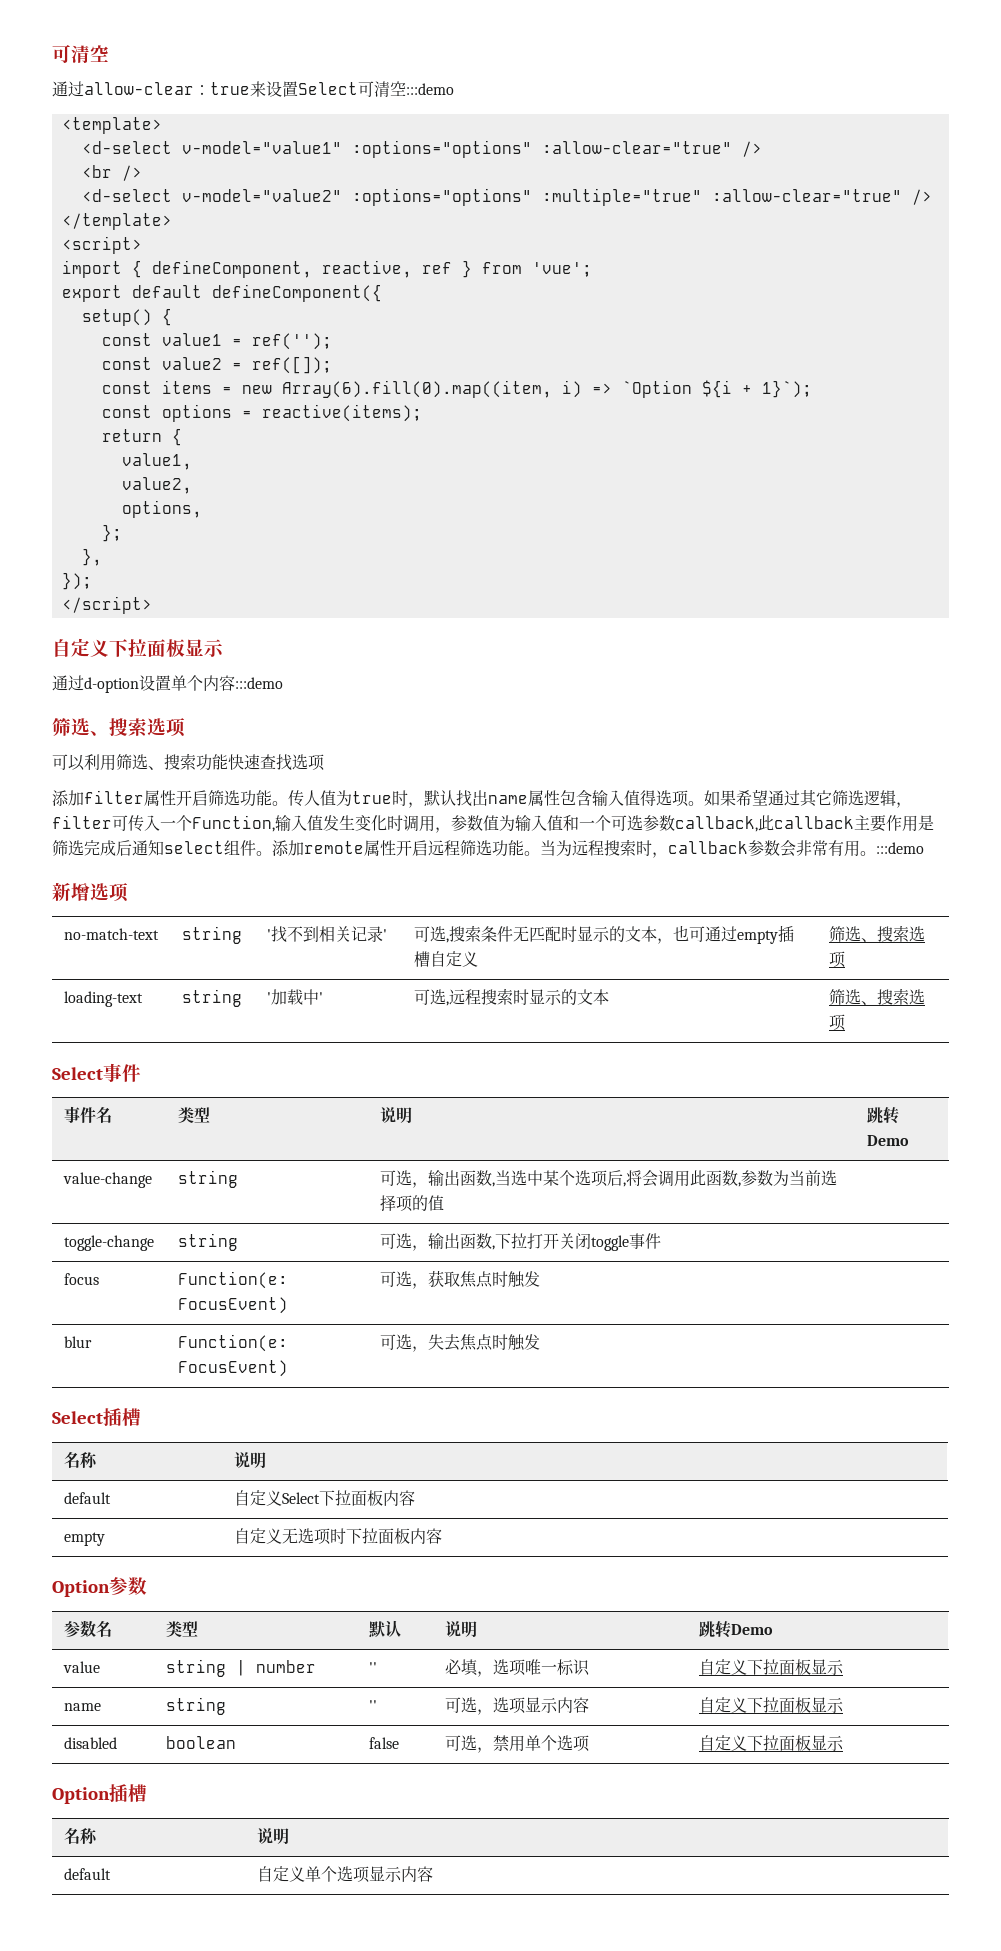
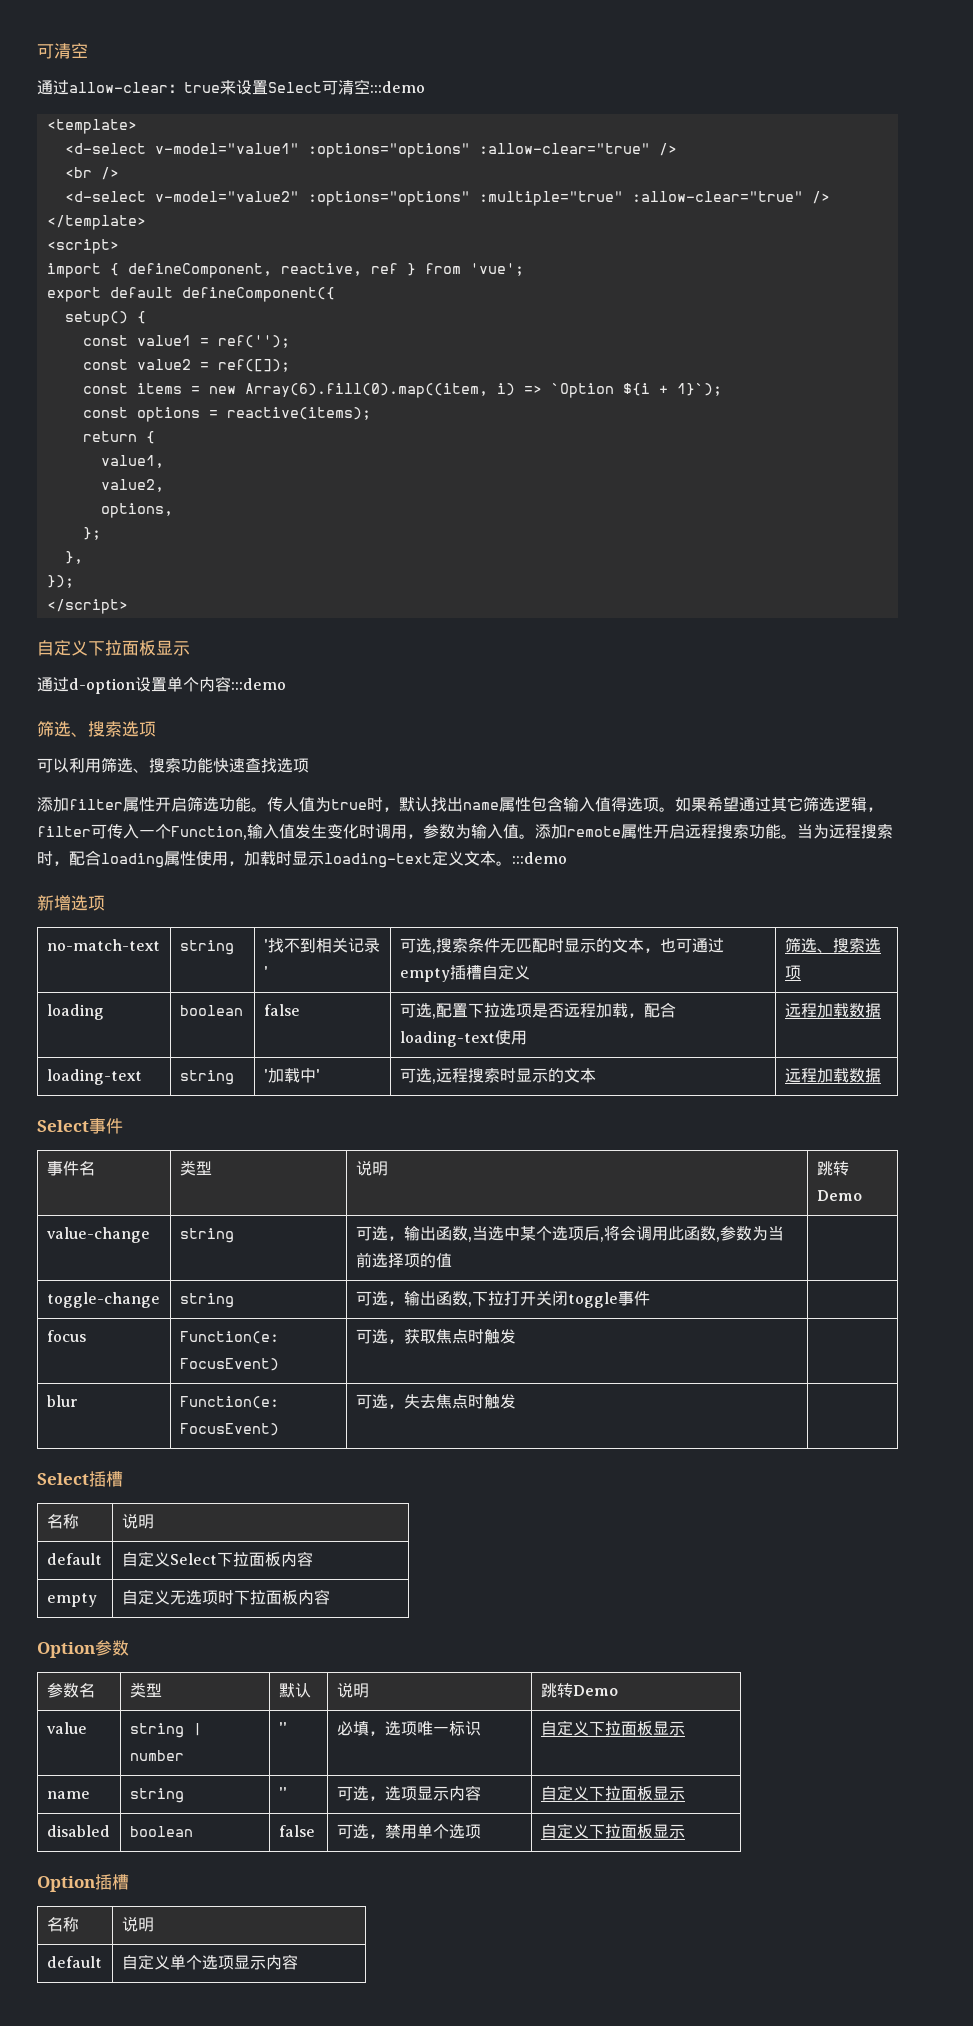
- 如果希望通过其它筛选逻辑，filter可传入一个Function,输入值发生变化时调用，参数值为输入值和一个可选参数callback,此callback主要作用是筛选完成后通知select组件。
+ 如果希望通过其它筛选逻辑，filter可传入一个Function,输入值发生变化时调用，参数为输入值。
- 添加remote属性开启远程筛选功能。
+ 添加remote属性开启远程搜索功能。
- 当为远程搜索时，callback参数会非常有用。:::demo
+ 当为远程搜索时，配合loading属性使用，加载时显示loading-text定义文本。:::demo
+ loading | boolean | false | 可选,配置下拉选项是否远程加载，配合loading-text使用 | 远程加载数据
- loading-text | string | '加载中' | 可选,远程搜索时显示的文本 | 筛选、搜索选项
+ loading-text | string | '加载中' | 可选,远程搜索时显示的文本 | 远程加载数据

